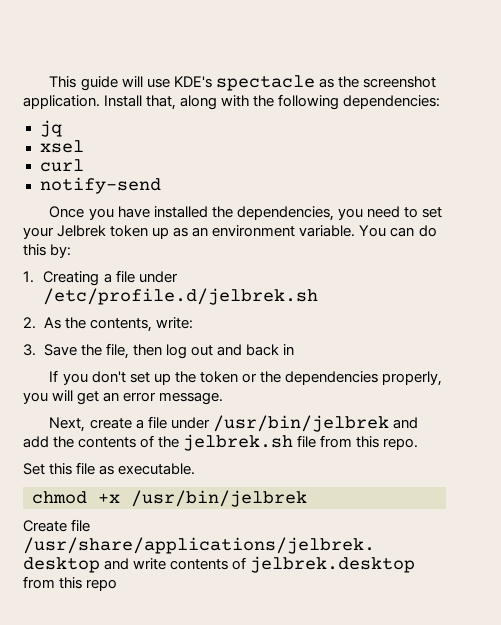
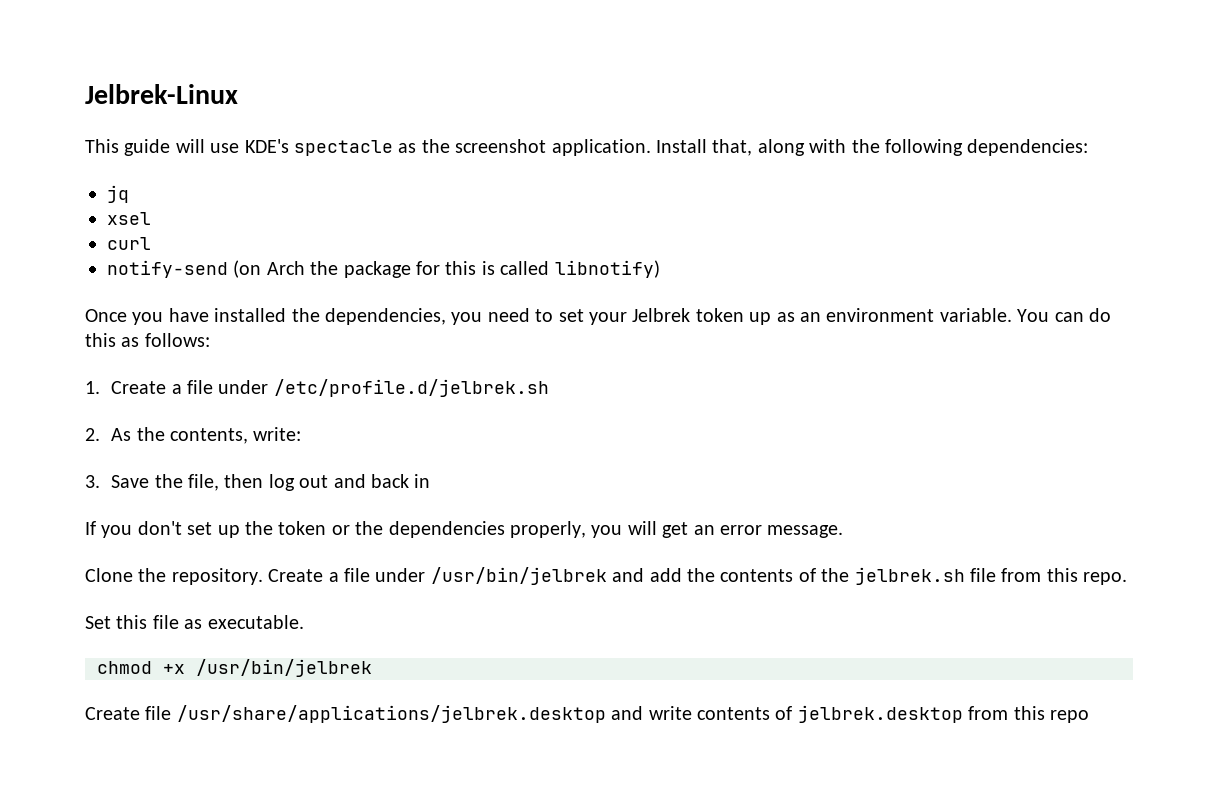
+ Jelbrek-Linux
- notify-send
+ notify-send (on Arch the package for this is called libnotify)
- You can do this by:
+ You can do this as follows:
- 1. Creating a file under /etc/profile.d/jelbrek.sh
+ 1. Create a file under /etc/profile.d/jelbrek.sh
- Next, create a file under /usr/bin/jelbrek and add the contents of the jelbrek.sh file from this repo.
+ Clone the repository. Create a file under /usr/bin/jelbrek and add the contents of the jelbrek.sh file from this repo.

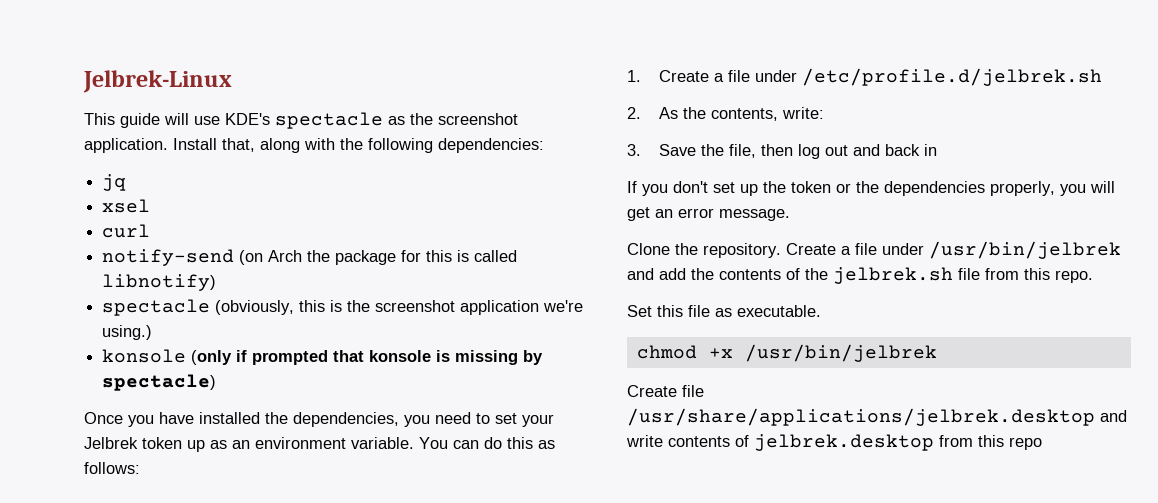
+ spectacle (obviously, this is the screenshot application we're using.)
+ konsole (only if prompted that konsole is missing by spectacle)

